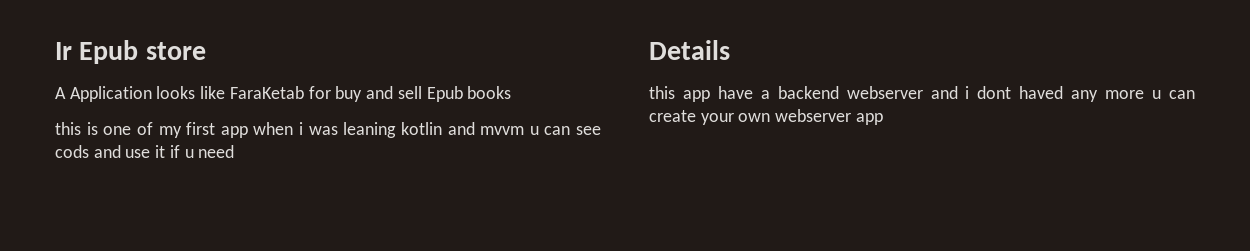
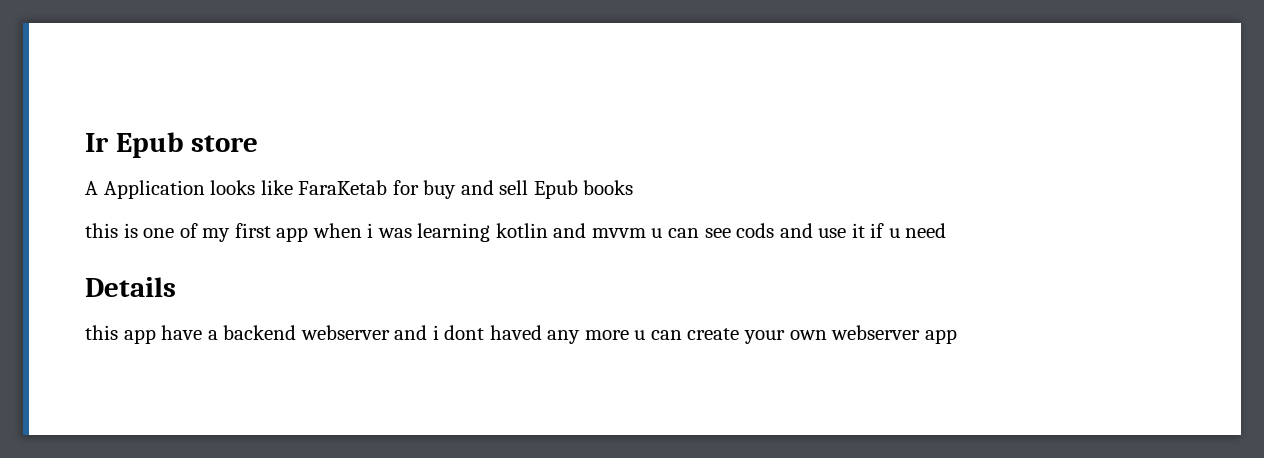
- this is one of my first app when i was leaning kotlin and mvvm u can see cods and use it if u need
+ this is one of my first app when i was learning kotlin and mvvm u can see cods and use it if u need

